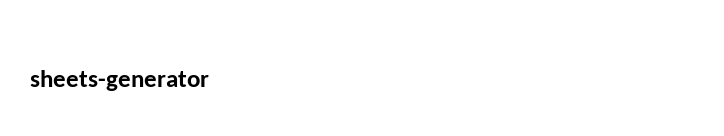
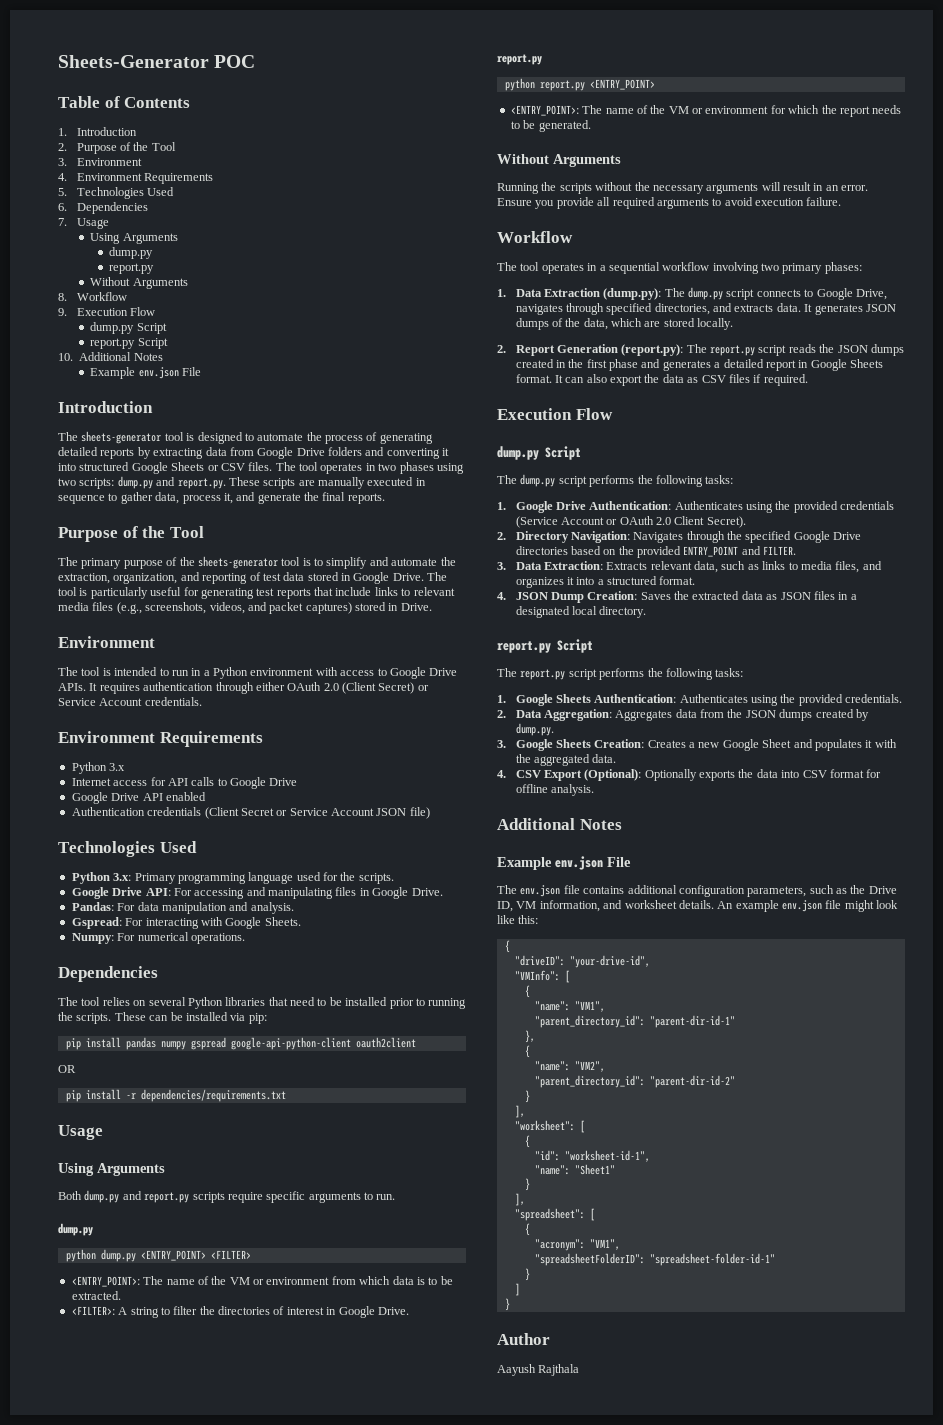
- sheets-generator
+ Sheets-Generator POC
+ Table of Contents
+ 1. Introduction
+ 2. Purpose of the Tool
+ 3. Environment
+ 4. Environment Requirements
+ 5. Technologies Used
+ 6. Dependencies
+ 7. Usage
+ Using Arguments
+ dump.py
+ report.py
+ Without Arguments
+ 8. Workflow
+ 9. Execution Flow
+ dump.py Script
+ report.py Script
+ 10. Additional Notes
+ Example env.json File
+ Introduction
+ The sheets-generator tool is designed to automate the process of generating detailed reports by extracting data from Google Drive folders and converting it into structured Google Sheets or CSV files. The tool operates in two phases using two scripts: dump.py and report.py. These scripts are manually executed in sequence to gather data, process it, and generate the final reports.
+ Purpose of the Tool
+ The primary purpose of the sheets-generator tool is to simplify and automate the extraction, organization, and reporting of test data stored in Google Drive. The tool is particularly useful for generating test reports that include links to relevant media files (e.g., screenshots, videos, and packet captures) stored in Drive.
+ Environment
+ The tool is intended to run in a Python environment with access to Google Drive APIs. It requires authentication through either OAuth 2.0 (Client Secret) or Service Account credentials.
+ Environment Requirements
+ Python 3.x
+ Internet access for API calls to Google Drive
+ Google Drive API enabled
+ Authentication credentials (Client Secret or Service Account JSON file)
+ Technologies Used
+ Python 3.x: Primary programming language used for the scripts.
+ Google Drive API: For accessing and manipulating files in Google Drive.
+ Pandas: For data manipulation and analysis.
+ Gspread: For interacting with Google Sheets.
+ Numpy: For numerical operations.
+ Dependencies
+ The tool relies on several Python libraries that need to be installed prior to running the scripts. These can be installed via pip:
+ pip install pandas numpy gspread google-api-python-client oauth2client
+ OR
+ pip install -r dependencies/requirements.txt
+ Usage
+ Using Arguments
+ Both dump.py and report.py scripts require specific arguments to run.
+ dump.py
+ python dump.py <ENTRY_POINT> <FILTER>
+ <ENTRY_POINT>: The name of the VM or environment from which data is to be extracted.
+ <FILTER>: A string to filter the directories of interest in Google Drive.
+ report.py
+ python report.py <ENTRY_POINT>
+ <ENTRY_POINT>: The name of the VM or environment for which the report needs to be generated.
+ Without Arguments
+ Running the scripts without the necessary arguments will result in an error. Ensure you provide all required arguments to avoid execution failure.
+ Workflow
+ The tool operates in a sequential workflow involving two primary phases:
+ 1. Data Extraction (dump.py): The dump.py script connects to Google Drive, navigates through specified directories, and extracts data. It generates JSON dumps of the data, which are stored locally.
+ 2. Report Generation (report.py): The report.py script reads the JSON dumps created in the first phase and generates a detailed report in Google Sheets format. It can also export the data as CSV files if required.
+ Execution Flow
+ dump.py Script
+ The dump.py script performs the following tasks:
+ 1. Google Drive Authentication: Authenticates using the provided credentials (Service Account or OAuth 2.0 Client Secret).
+ 2. Directory Navigation: Navigates through the specified Google Drive directories based on the provided ENTRY_POINT and FILTER.
+ 3. Data Extraction: Extracts relevant data, such as links to media files, and organizes it into a structured format.
+ 4. JSON Dump Creation: Saves the extracted data as JSON files in a designated local directory.
+ report.py Script
+ The report.py script performs the following tasks:
+ 1. Google Sheets Authentication: Authenticates using the provided credentials.
+ 2. Data Aggregation: Aggregates data from the JSON dumps created by dump.py.
+ 3. Google Sheets Creation: Creates a new Google Sheet and populates it with the aggregated data.
+ 4. CSV Export (Optional): Optionally exports the data into CSV format for offline analysis.
+ Additional Notes
+ Example env.json File
+ The env.json file contains additional configuration parameters, such as the Drive ID, VM information, and worksheet details. An example env.json file might look like this:
+ {
+ "driveID": "your-drive-id",
+ "VMInfo": [
+ {
+ "name": "VM1",
+ "parent_directory_id": "parent-dir-id-1"
+ },
+ {
+ "name": "VM2",
+ "parent_directory_id": "parent-dir-id-2"
+ }
+ ],
+ "worksheet": [
+ {
+ "id": "worksheet-id-1",
+ "name": "Sheet1"
+ }
+ ],
+ "spreadsheet": [
+ {
+ "acronym": "VM1",
+ "spreadsheetFolderID": "spreadsheet-folder-id-1"
+ }
+ ]
+ }
+ Author
+ Aayush Rajthala

